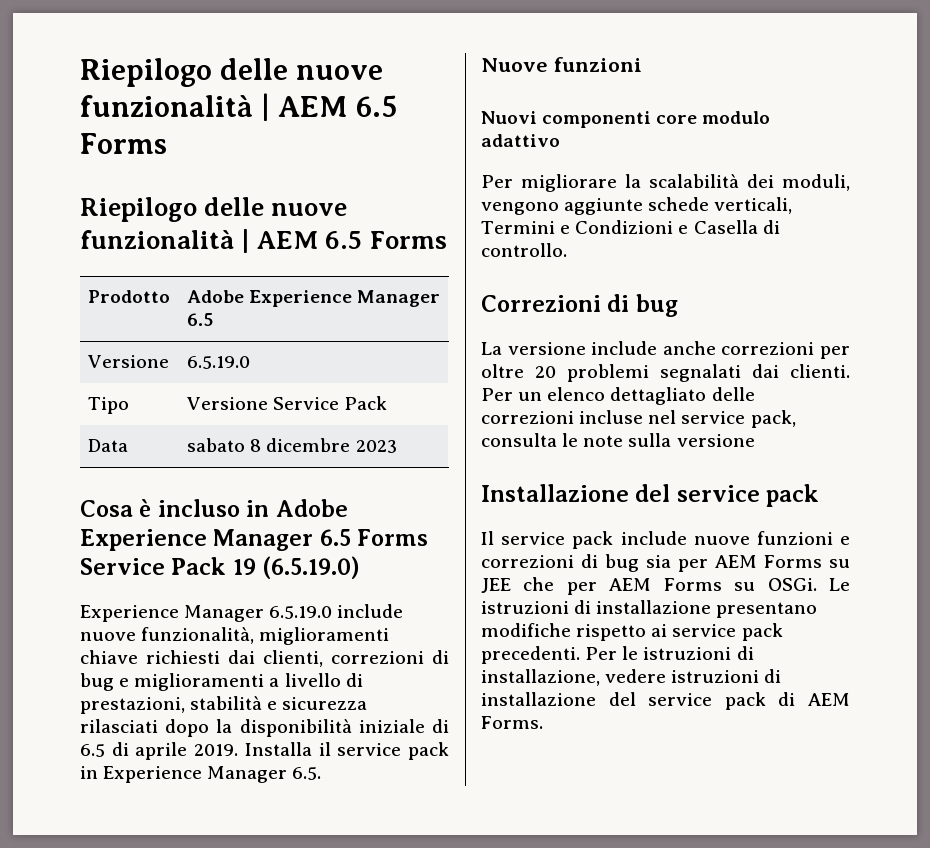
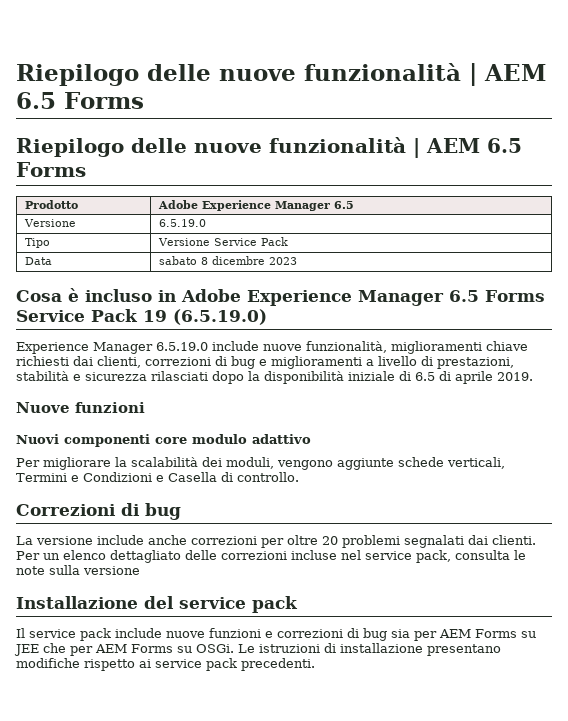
- Installa il service pack in Experience Manager 6.5.
- Per le istruzioni di installazione, vedere istruzioni di installazione del service pack di AEM Forms.

